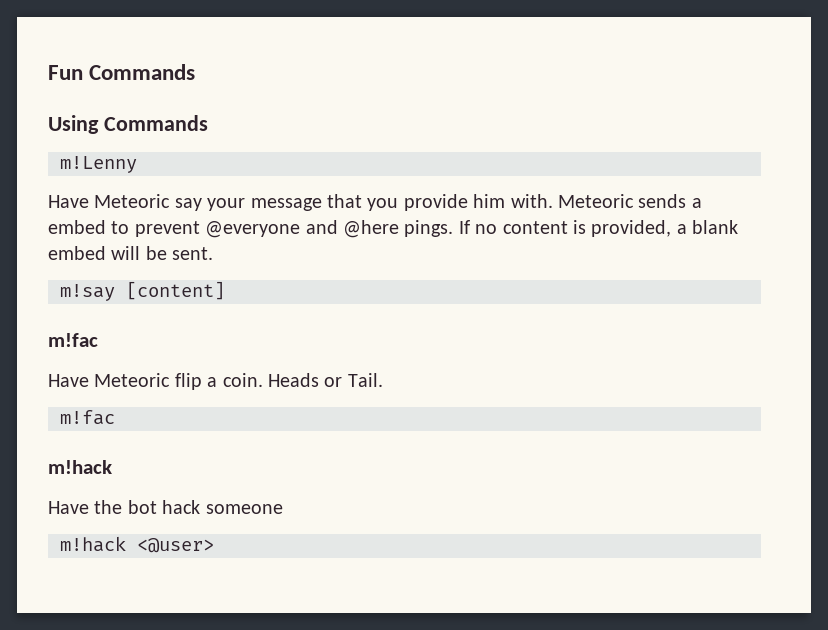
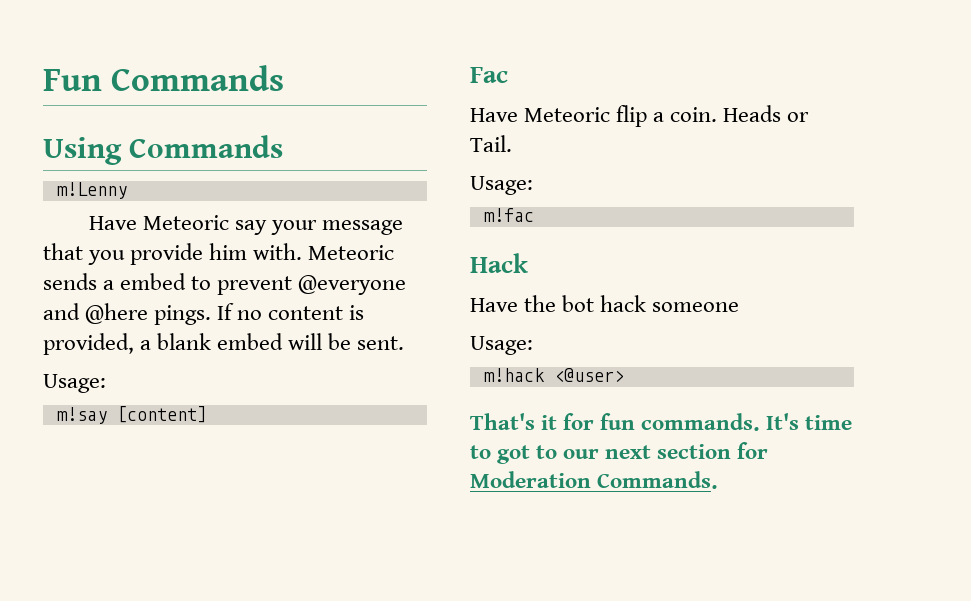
  If no content is provided, a blank embed will be sent.
+ Usage:
  m!say [content]
- m!fac
+ Fac
  Heads or Tail.
+ Usage:
  m!fac
- m!hack
+ Hack
  Have the bot hack someone
+ Usage:
+ That's it for fun commands. It's time to got to our next section for Moderation Commands.

